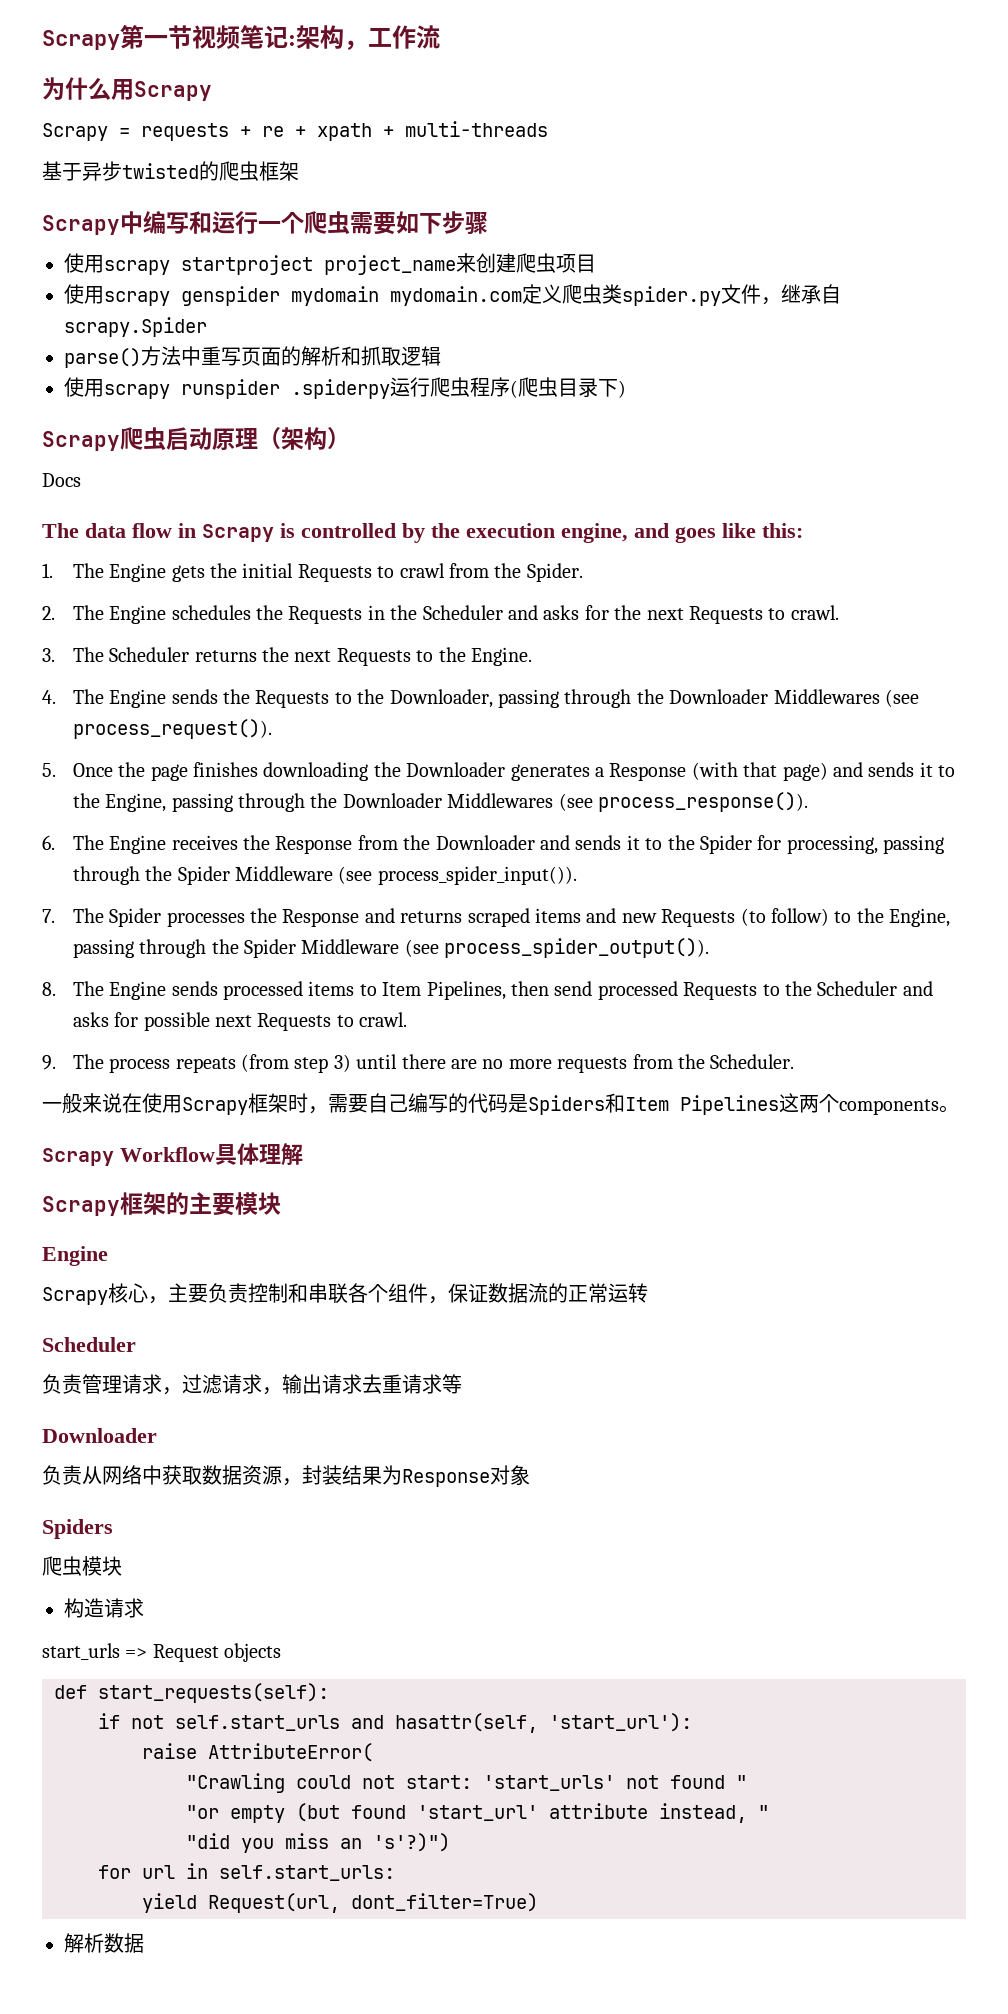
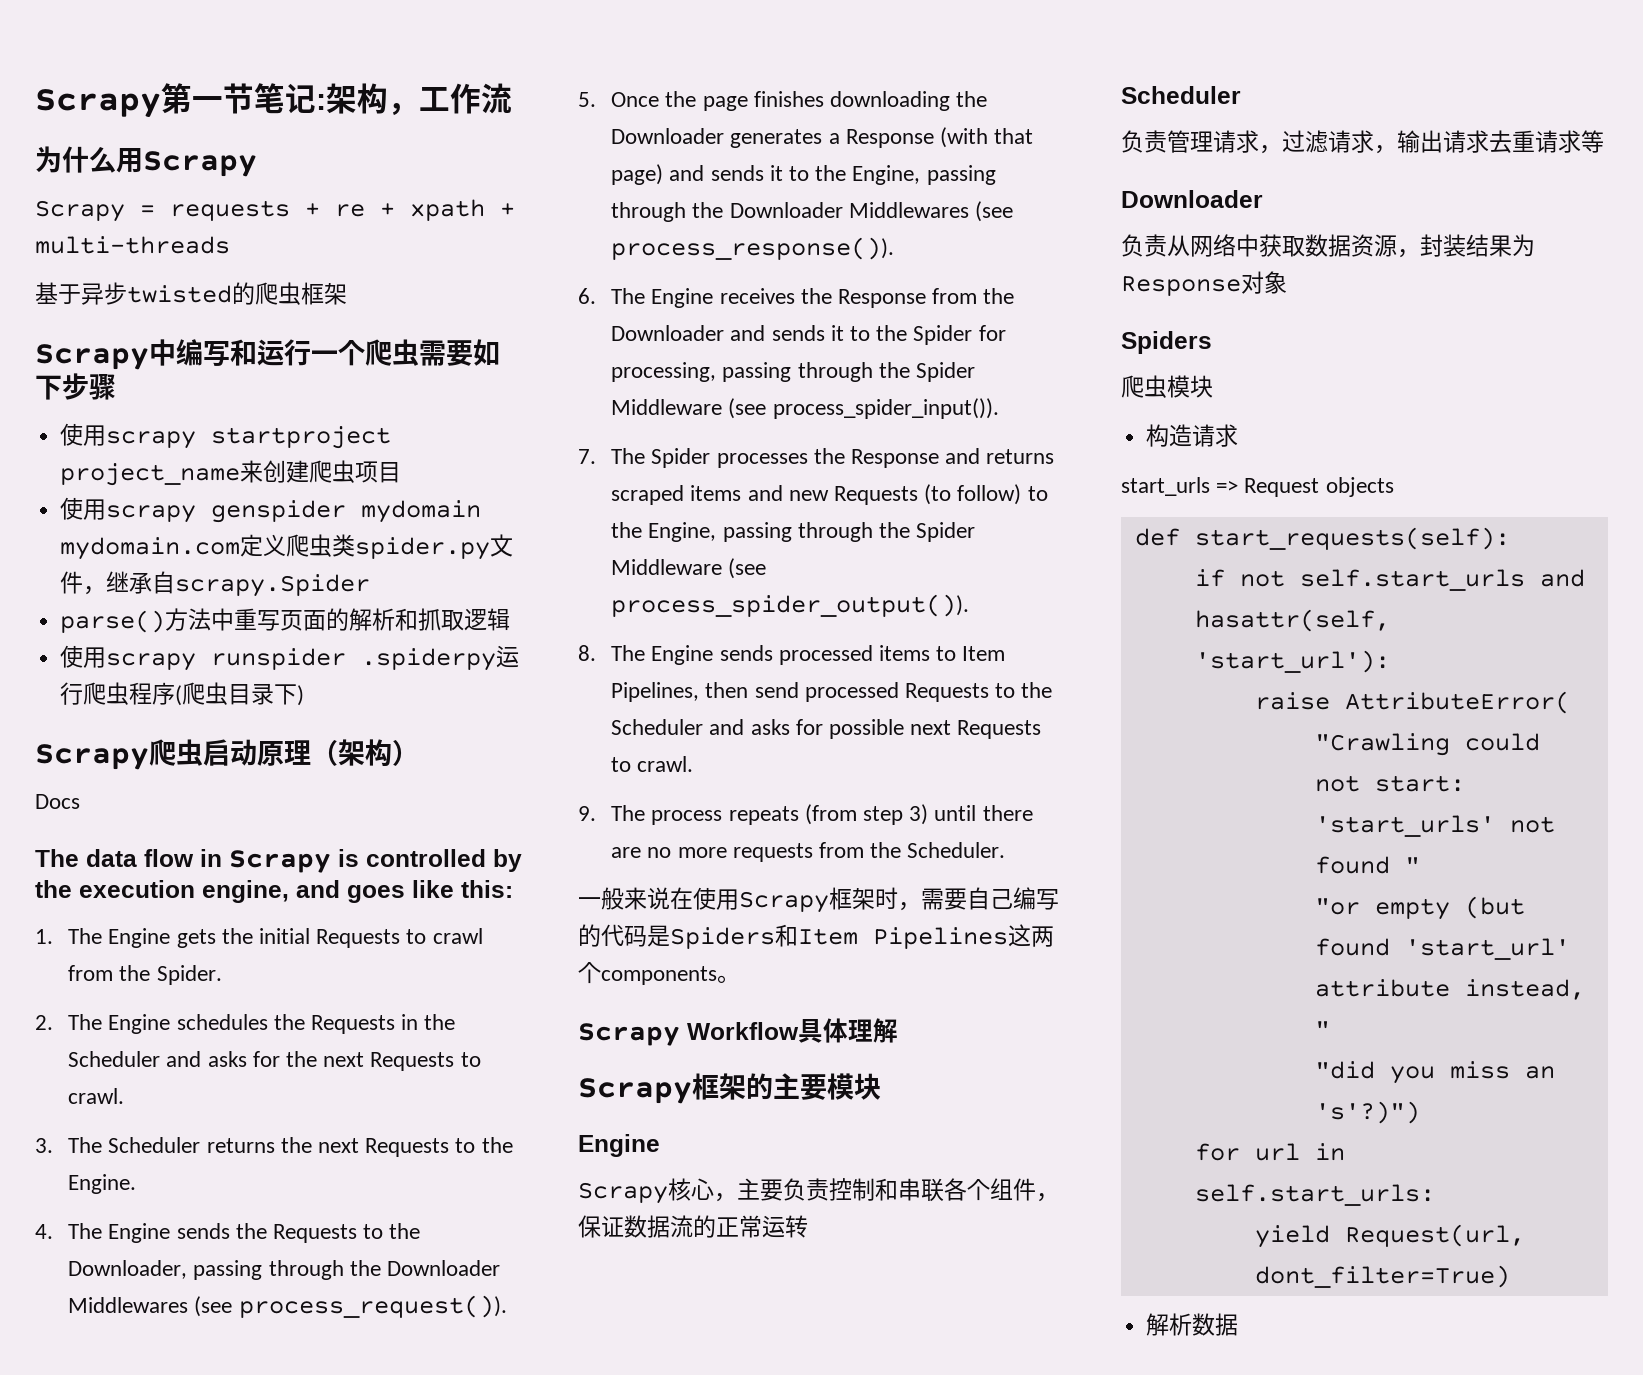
- Scrapy第一节视频笔记:架构，工作流
+ Scrapy第一节笔记:架构，工作流

